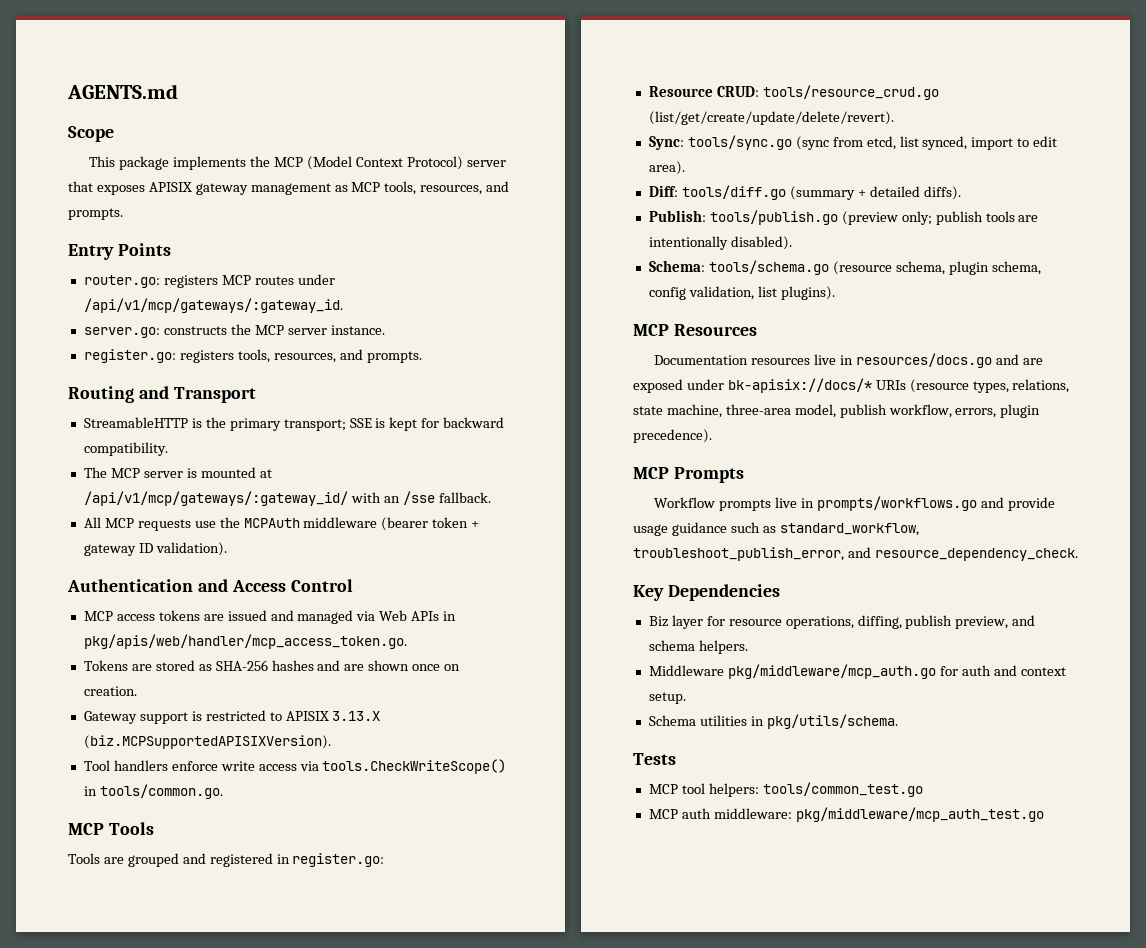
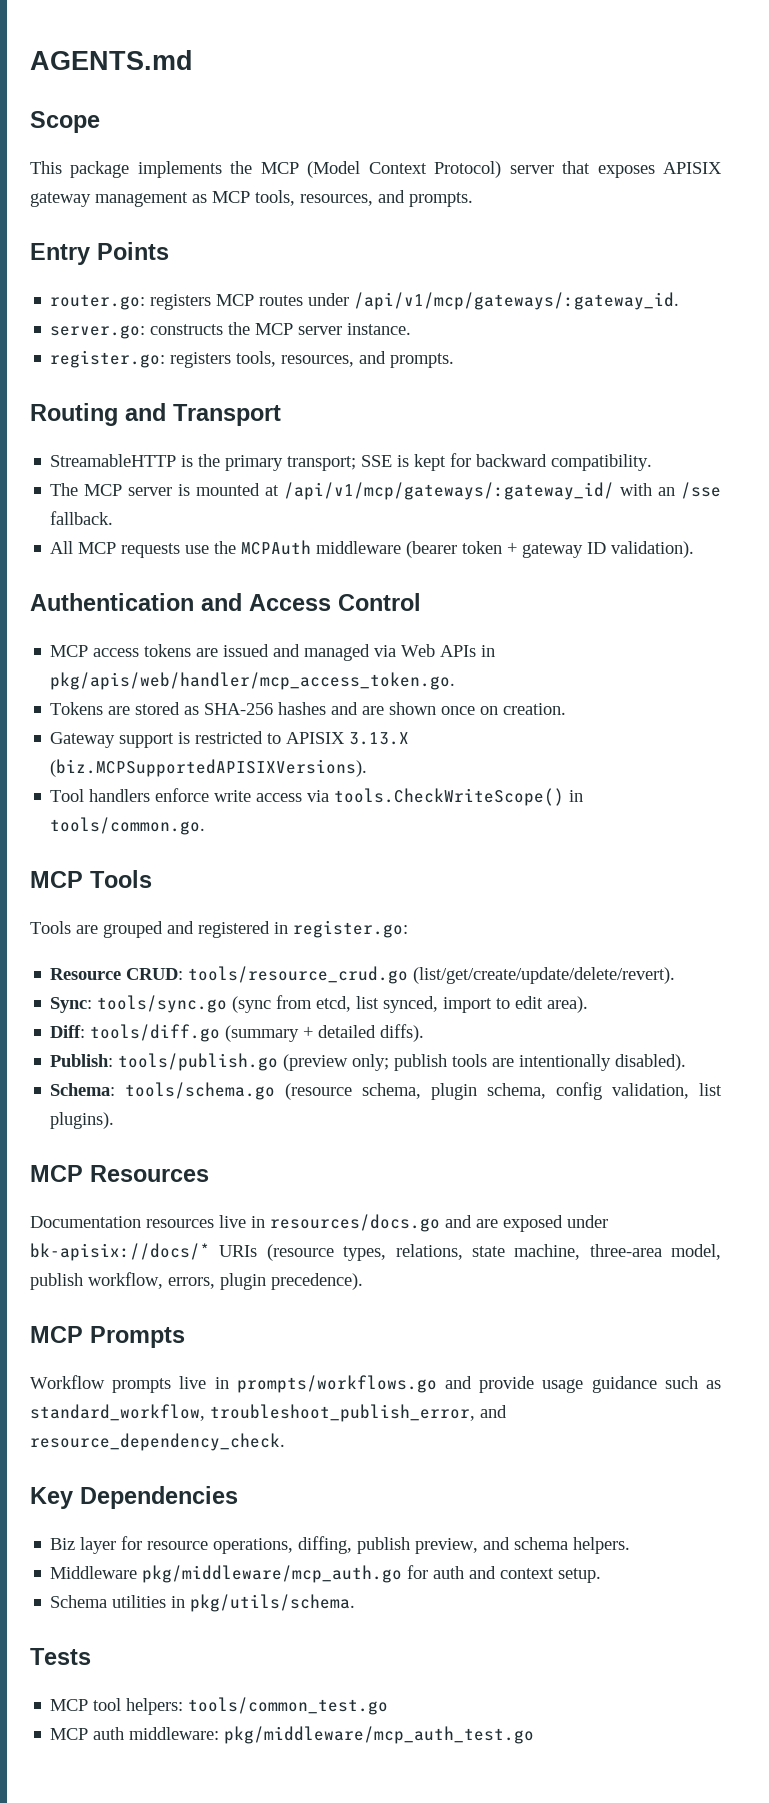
- Gateway support is restricted to APISIX 3.13.X (biz.MCPSupportedAPISIXVersion).
+ Gateway support is restricted to APISIX 3.13.X (biz.MCPSupportedAPISIXVersions).

